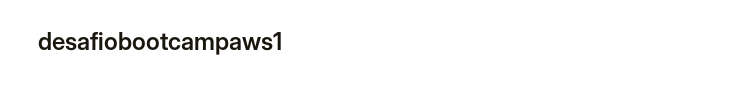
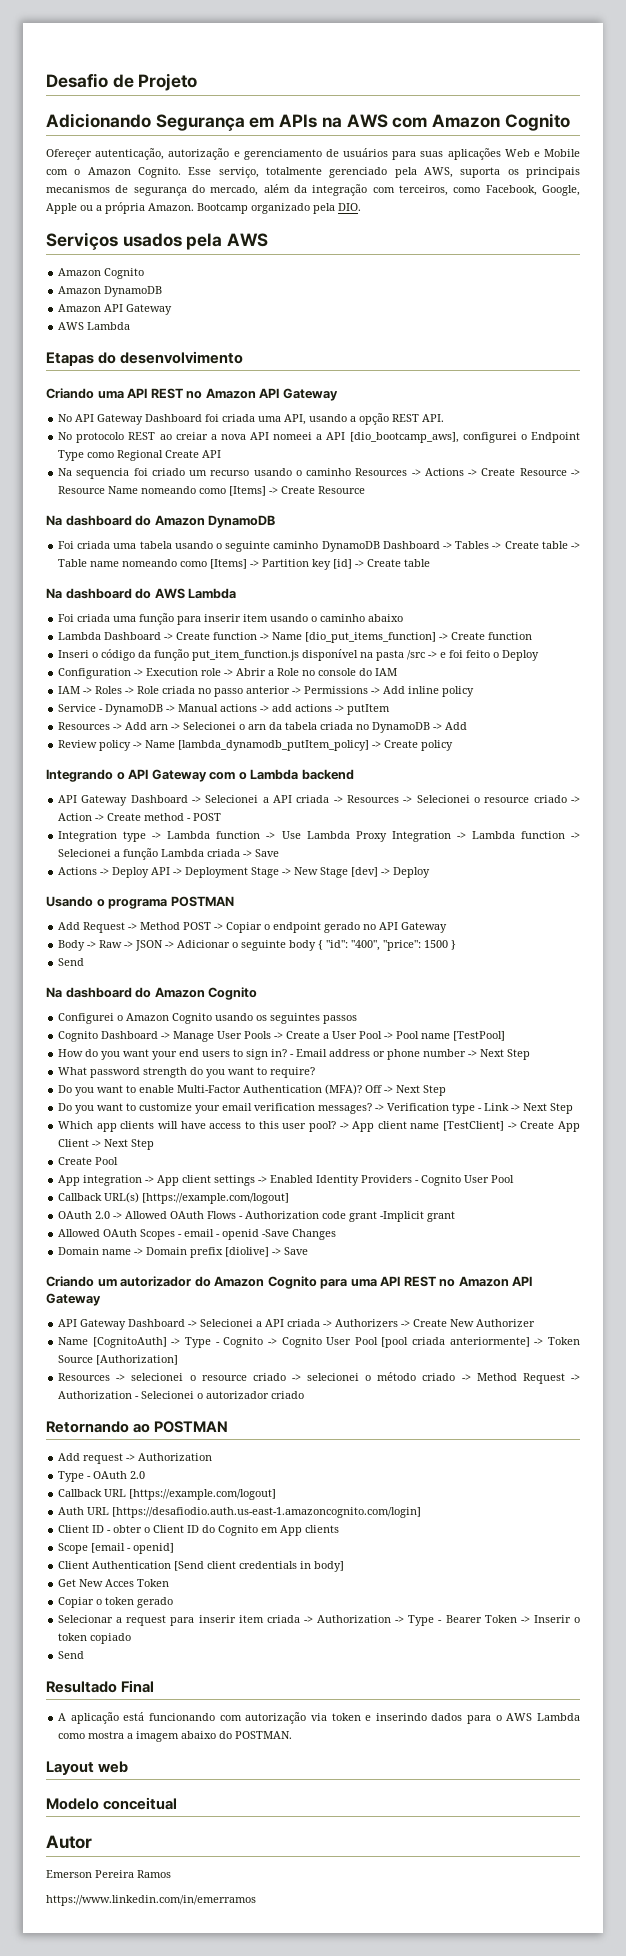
- desafiobootcampaws1
+ Desafio de Projeto
+ Adicionando Segurança em APIs na AWS com Amazon Cognito
+ Ofereçer autenticação, autorização e gerenciamento de usuários para suas aplicações Web e Mobile com o Amazon Cognito. Esse serviço, totalmente gerenciado pela AWS, suporta os principais mecanismos de segurança do mercado, além da integração com terceiros, como Facebook, Google, Apple ou a própria Amazon. Bootcamp organizado pela DIO.
+ Serviços usados pela AWS
+ Amazon Cognito
+ Amazon DynamoDB
+ Amazon API Gateway
+ AWS Lambda
+ Etapas do desenvolvimento
+ Criando uma API REST no Amazon API Gateway
+ No API Gateway Dashboard foi criada uma API, usando a opção REST API.
+ No protocolo REST ao creiar a nova API nomeei a API [dio_bootcamp_aws], configurei o Endpoint Type como Regional Create API
+ Na sequencia foi criado um recurso usando o caminho Resources -> Actions -> Create Resource -> Resource Name nomeando como [Items] -> Create Resource
+ Na dashboard do Amazon DynamoDB
+ Foi criada uma tabela usando o seguinte caminho DynamoDB Dashboard -> Tables -> Create table -> Table name nomeando como [Items] -> Partition key [id] -> Create table
+ Na dashboard do AWS Lambda
+ Foi criada uma função para inserir item usando o caminho abaixo
+ Lambda Dashboard -> Create function -> Name [dio_put_items_function] -> Create function
+ Inseri o código da função put_item_function.js disponível na pasta /src -> e foi feito o Deploy
+ Configuration -> Execution role -> Abrir a Role no console do IAM
+ IAM -> Roles -> Role criada no passo anterior -> Permissions -> Add inline policy
+ Service - DynamoDB -> Manual actions -> add actions -> putItem
+ Resources -> Add arn -> Selecionei o arn da tabela criada no DynamoDB -> Add
+ Review policy -> Name [lambda_dynamodb_putItem_policy] -> Create policy
+ Integrando o API Gateway com o Lambda backend
+ API Gateway Dashboard -> Selecionei a API criada -> Resources -> Selecionei o resource criado -> Action -> Create method - POST
+ Integration type -> Lambda function -> Use Lambda Proxy Integration -> Lambda function -> Selecionei a função Lambda criada -> Save
+ Actions -> Deploy API -> Deployment Stage -> New Stage [dev] -> Deploy
+ Usando o programa POSTMAN
+ Add Request -> Method POST -> Copiar o endpoint gerado no API Gateway
+ Body -> Raw -> JSON -> Adicionar o seguinte body { "id": "400", "price": 1500 }
+ Send
+ Na dashboard do Amazon Cognito
+ Configurei o Amazon Cognito usando os seguintes passos
+ Cognito Dashboard -> Manage User Pools -> Create a User Pool -> Pool name [TestPool]
+ How do you want your end users to sign in? - Email address or phone number -> Next Step
+ What password strength do you want to require?
+ Do you want to enable Multi-Factor Authentication (MFA)? Off -> Next Step
+ Do you want to customize your email verification messages? -> Verification type - Link -> Next Step
+ Which app clients will have access to this user pool? -> App client name [TestClient] -> Create App Client -> Next Step
+ Create Pool
+ App integration -> App client settings -> Enabled Identity Providers - Cognito User Pool
+ Callback URL(s) [https://example.com/logout]
+ OAuth 2.0 -> Allowed OAuth Flows - Authorization code grant -Implicit grant
+ Allowed OAuth Scopes - email - openid -Save Changes
+ Domain name -> Domain prefix [diolive] -> Save
+ Criando um autorizador do Amazon Cognito para uma API REST no Amazon API Gateway
+ API Gateway Dashboard -> Selecionei a API criada -> Authorizers -> Create New Authorizer
+ Name [CognitoAuth] -> Type - Cognito -> Cognito User Pool [pool criada anteriormente] -> Token Source [Authorization]
+ Resources -> selecionei o resource criado -> selecionei o método criado -> Method Request -> Authorization - Selecionei o autorizador criado
+ Retornando ao POSTMAN
+ Add request -> Authorization
+ Type - OAuth 2.0
+ Callback URL [https://example.com/logout]
+ Auth URL [https://desafiodio.auth.us-east-1.amazoncognito.com/login]
+ Client ID - obter o Client ID do Cognito em App clients
+ Scope [email - openid]
+ Client Authentication [Send client credentials in body]
+ Get New Acces Token
+ Copiar o token gerado
+ Selecionar a request para inserir item criada -> Authorization -> Type - Bearer Token -> Inserir o token copiado
+ Send
+ Resultado Final
+ A aplicação está funcionando com autorização via token e inserindo dados para o AWS Lambda como mostra a imagem abaixo do POSTMAN.
+ Layout web
+ Modelo conceitual
+ Autor
+ Emerson Pereira Ramos
+ https://www.linkedin.com/in/emerramos

